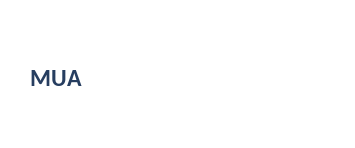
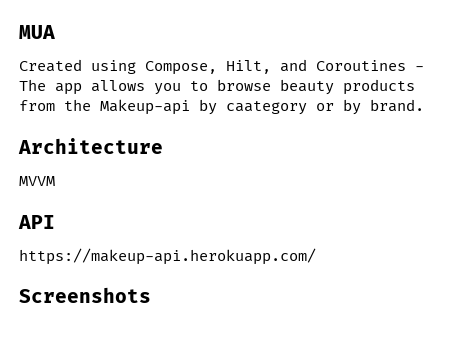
+ Created using Compose, Hilt, and Coroutines - The app allows you to browse beauty products from the Makeup-api by caategory or by brand.
+ Architecture
+ MVVM
+ API
+ https://makeup-api.herokuapp.com/
+ Screenshots

